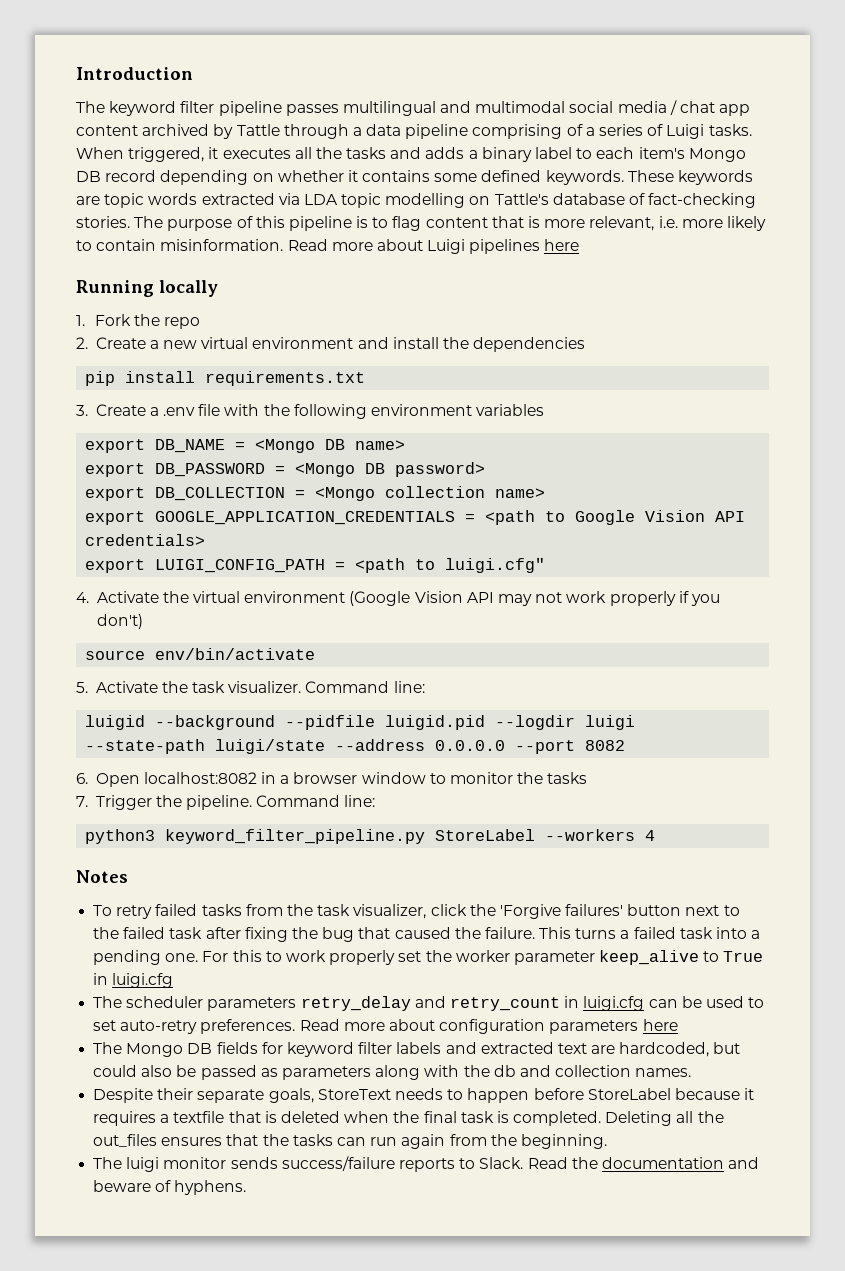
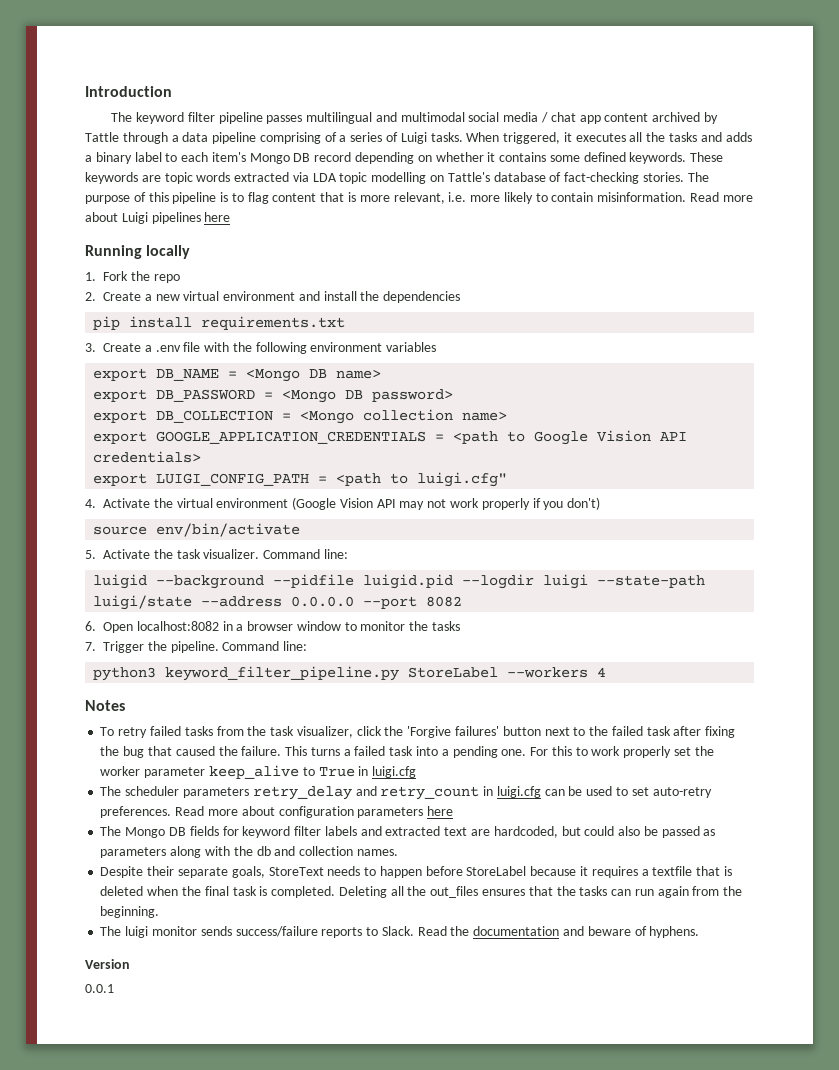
+ Version
+ 0.0.1

